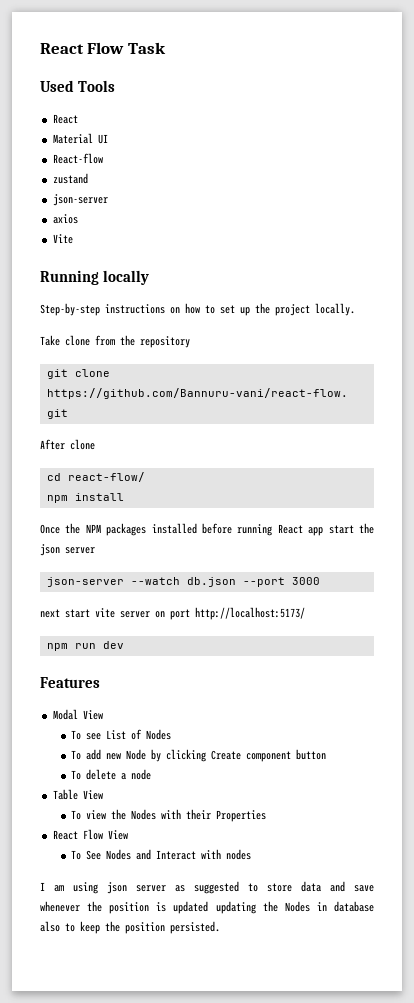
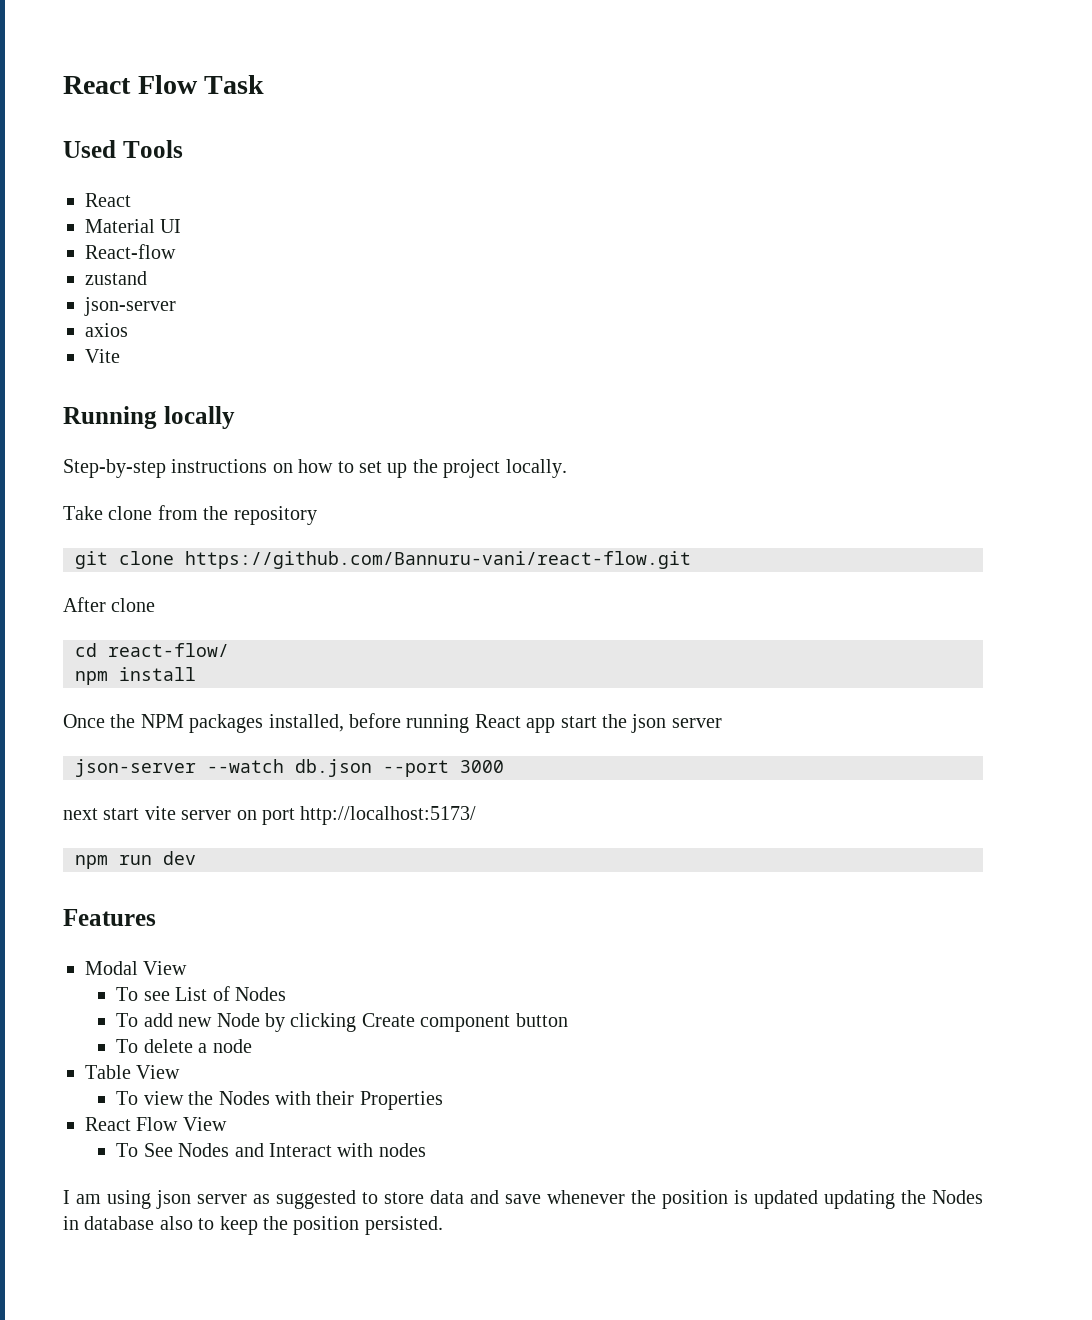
- Once the NPM packages installed before running React app start the json server
+ Once the NPM packages installed, before running React app start the json server

